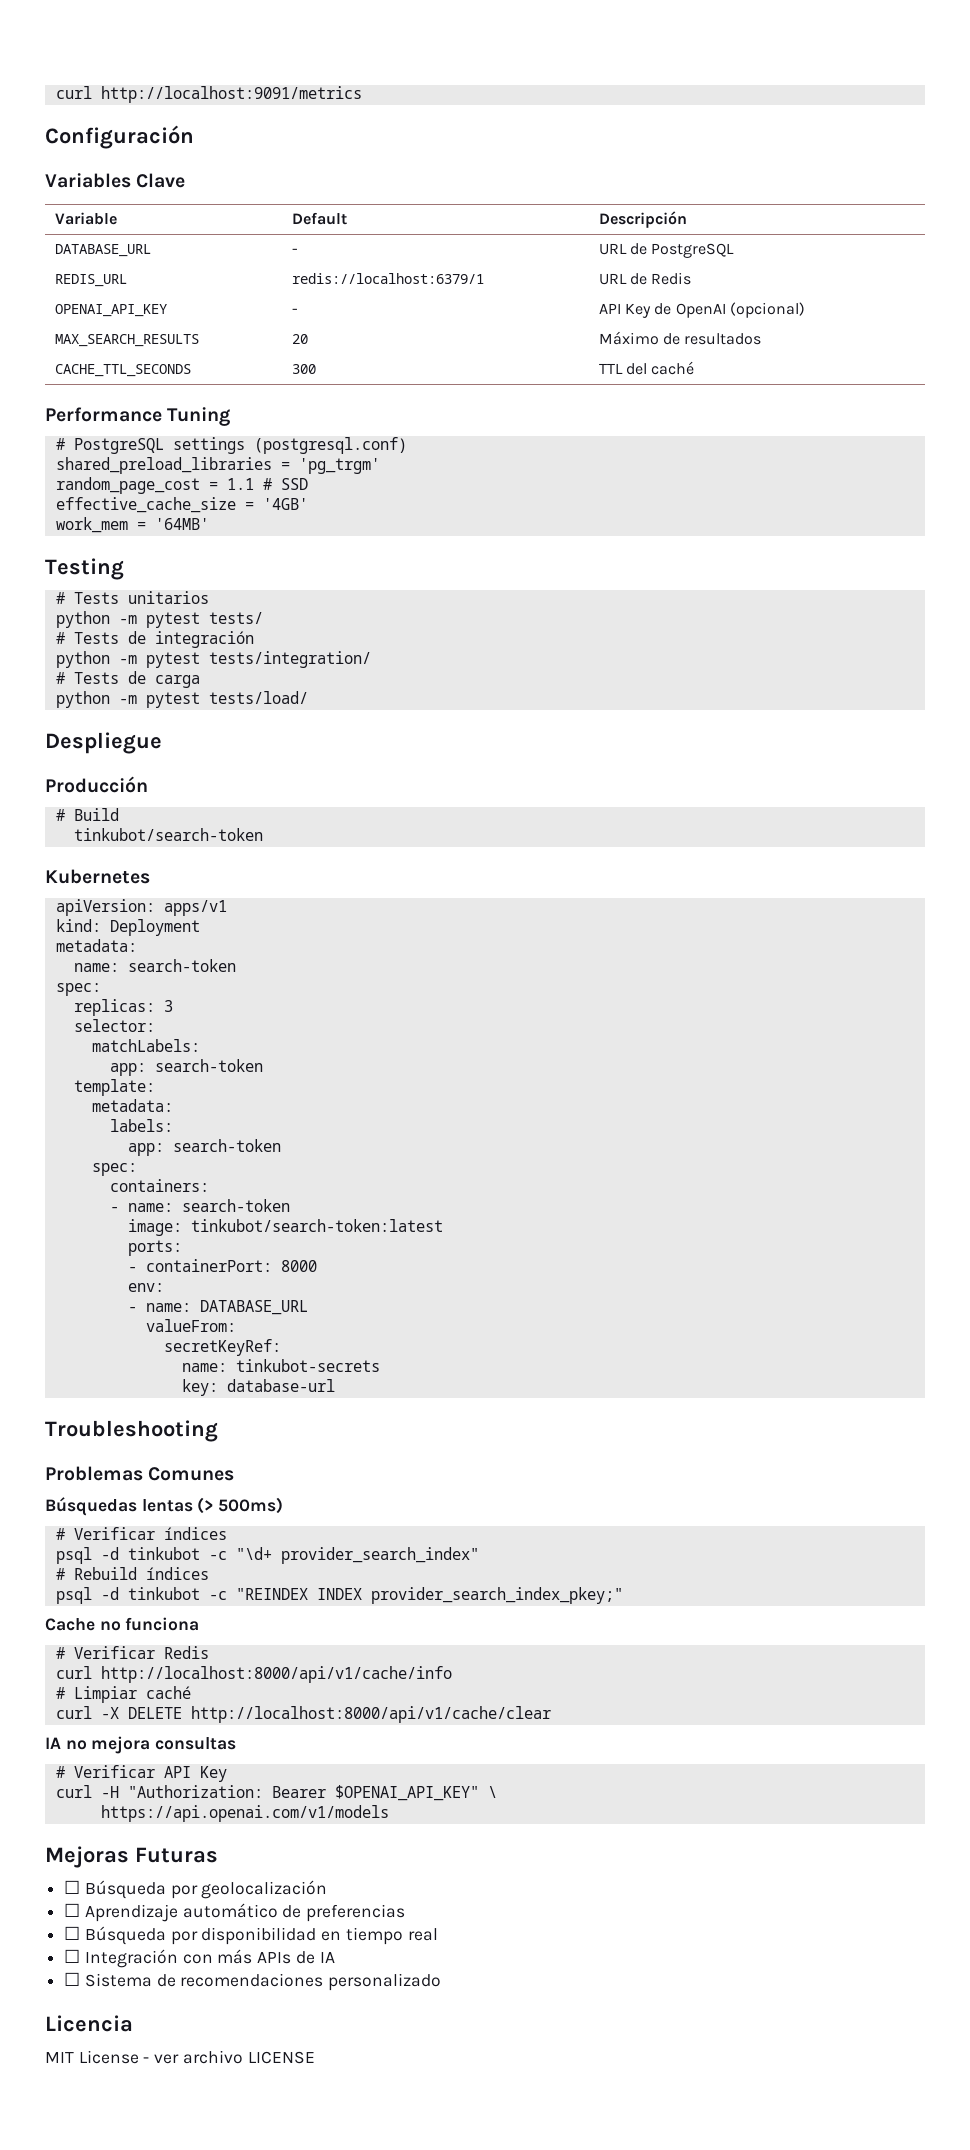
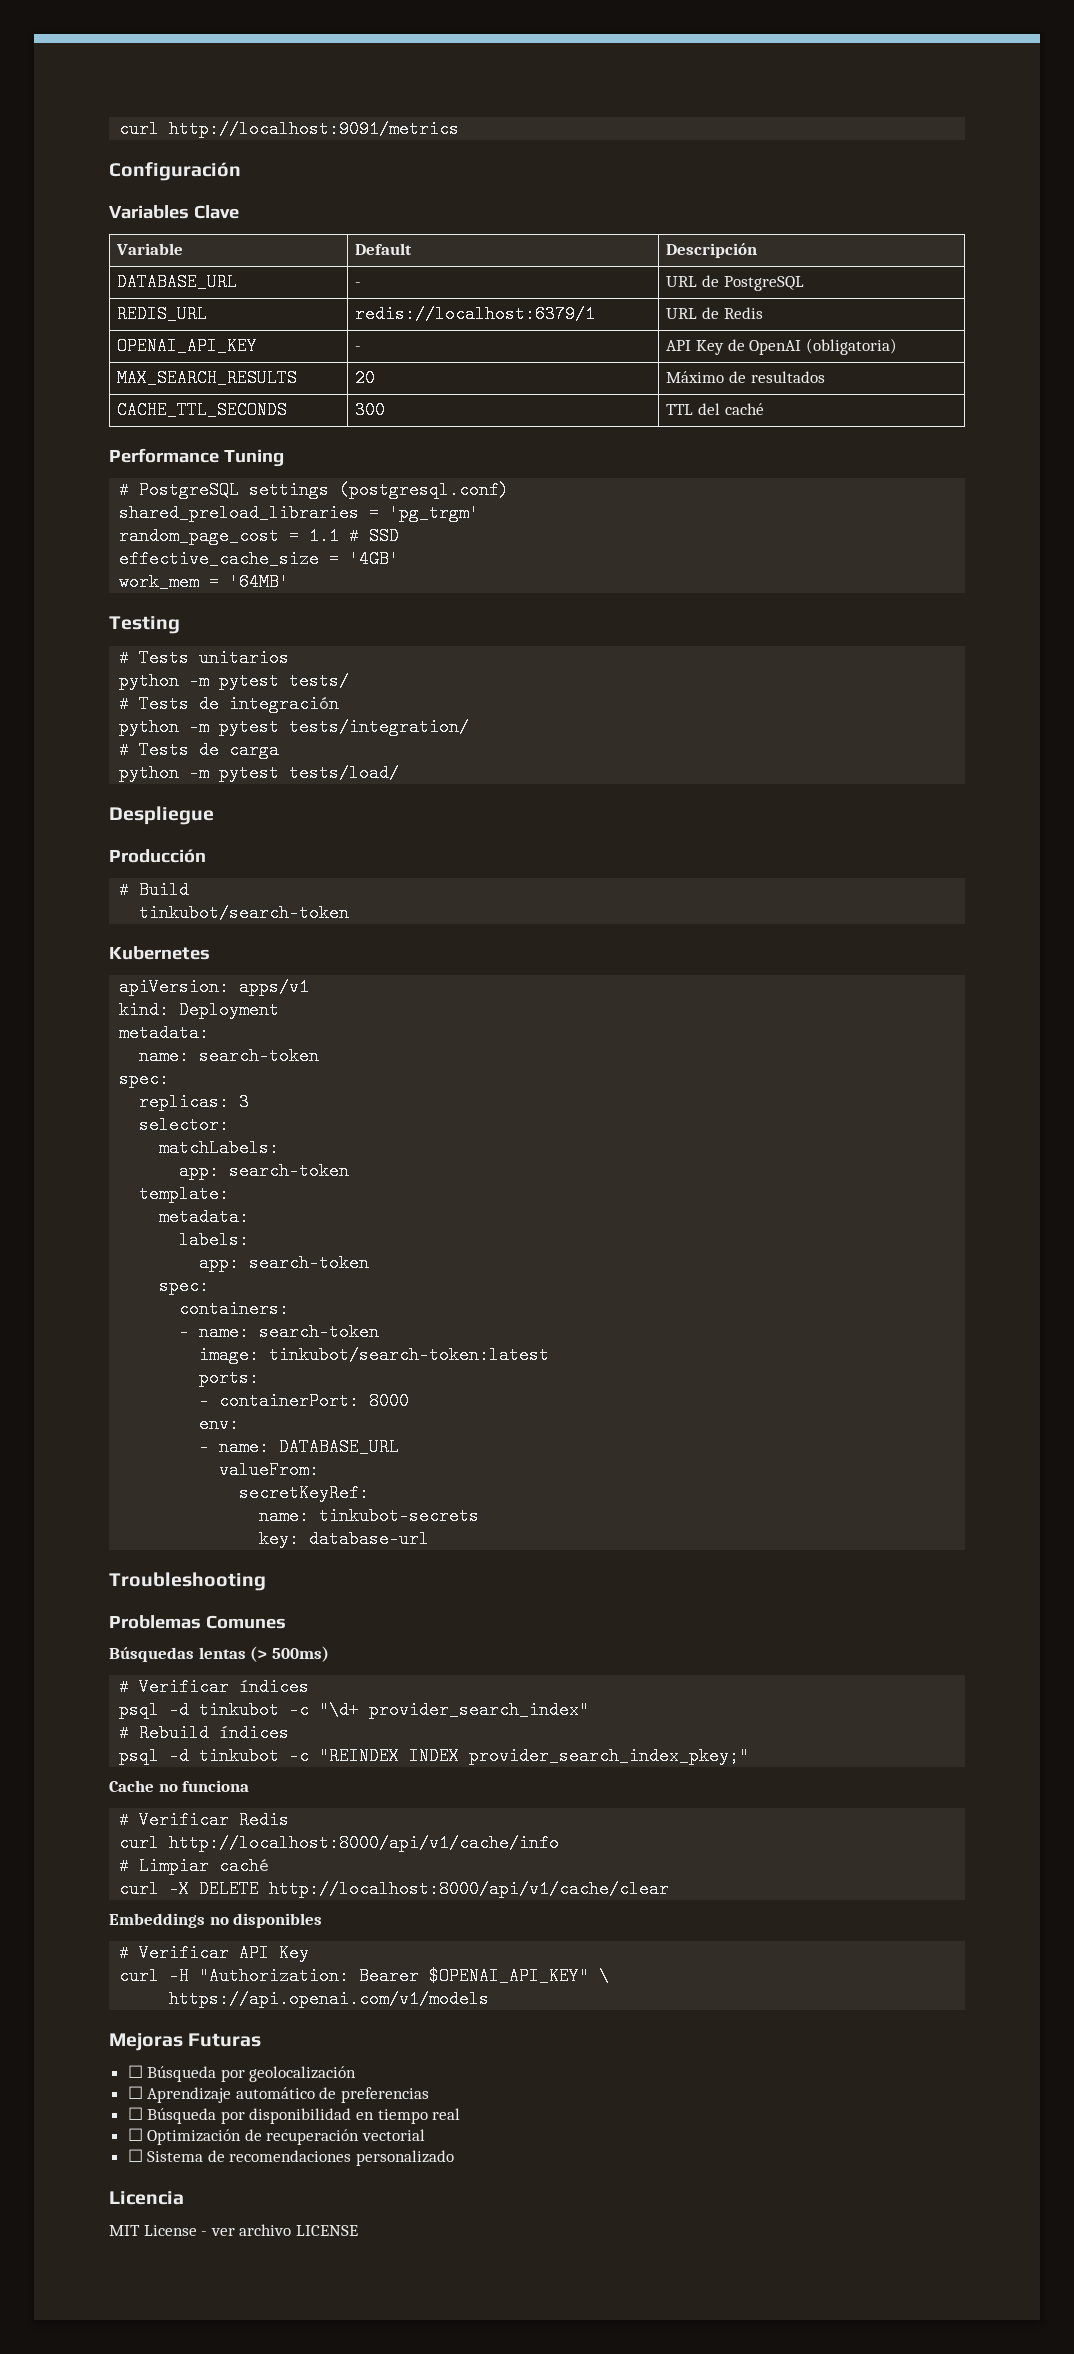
- OPENAI_API_KEY | - | API Key de OpenAI (opcional)
+ OPENAI_API_KEY | - | API Key de OpenAI (obligatoria)
- IA no mejora consultas
+ Embeddings no disponibles
- ☐ Integración con más APIs de IA
+ ☐ Optimización de recuperación vectorial

